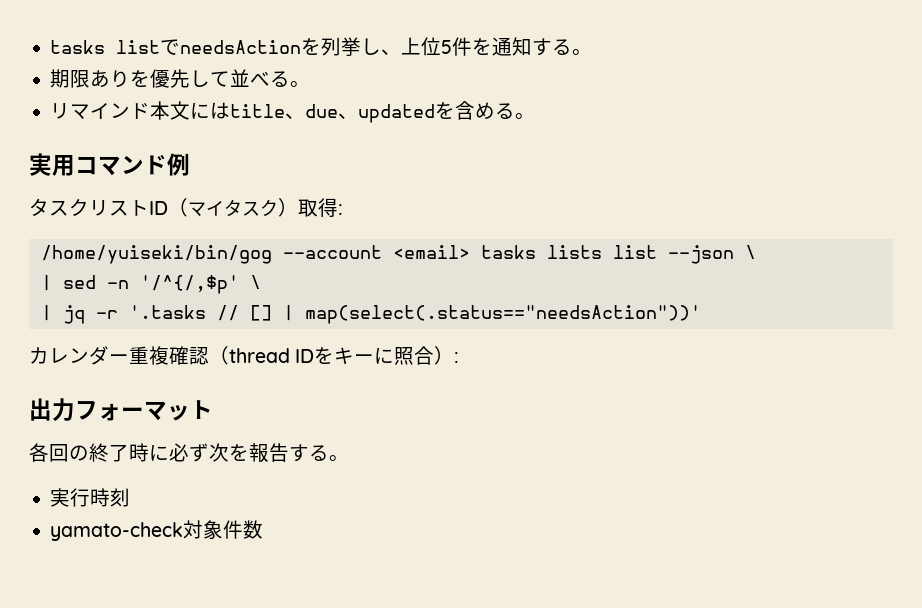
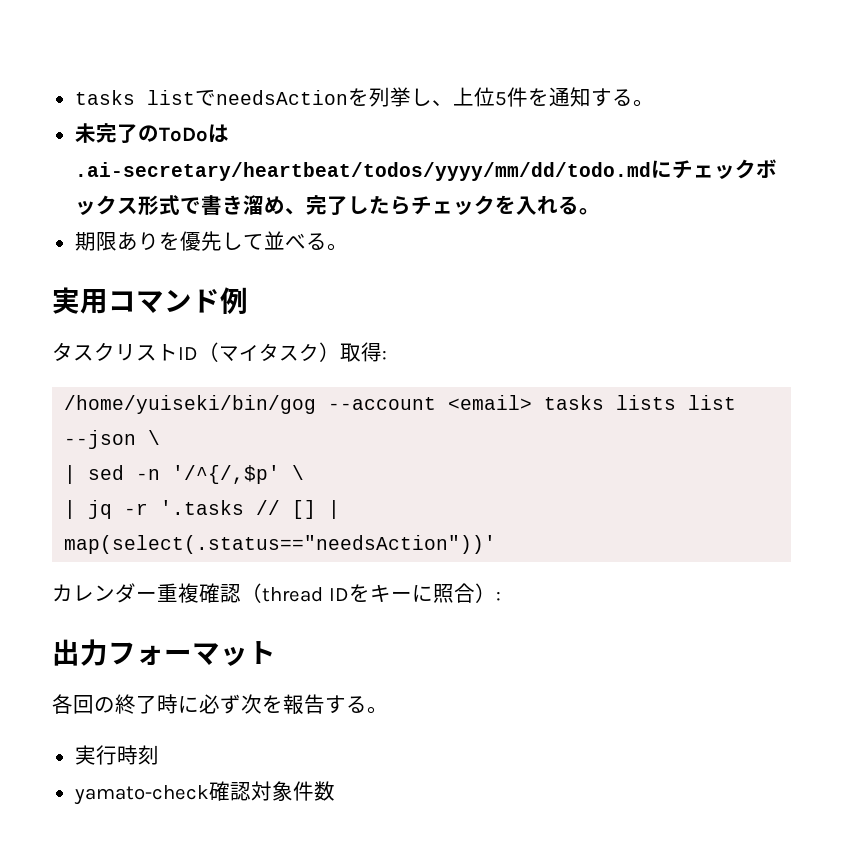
+ 未完了のToDoは.ai-secretary/heartbeat/todos/yyyy/mm/dd/todo.mdにチェックボックス形式で書き溜め、完了したらチェックを入れる。
- リマインド本文にはtitle、due、updatedを含める。
- yamato-check対象件数
+ yamato-check確認対象件数

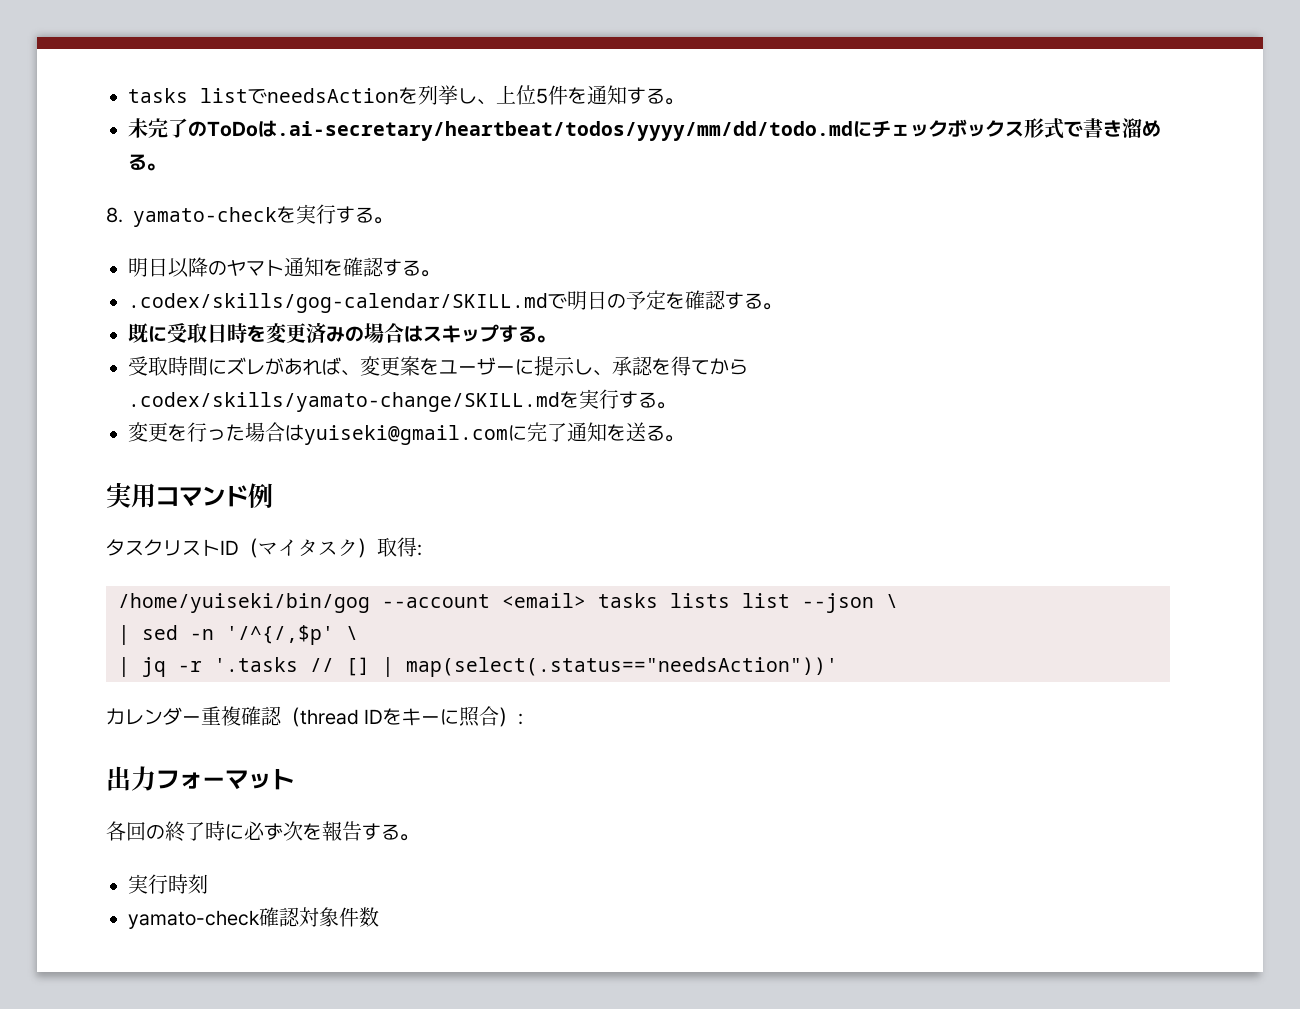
- 未完了のToDoは.ai-secretary/heartbeat/todos/yyyy/mm/dd/todo.mdにチェックボックス形式で書き溜め、完了したらチェックを入れる。
- 期限ありを優先して並べる。
+ 未完了のToDoは.ai-secretary/heartbeat/todos/yyyy/mm/dd/todo.mdにチェックボックス形式で書き溜める。
+ 8. yamato-checkを実行する。
+ 明日以降のヤマト通知を確認する。
+ .codex/skills/gog-calendar/SKILL.mdで明日の予定を確認する。
+ 既に受取日時を変更済みの場合はスキップする。
+ 受取時間にズレがあれば、変更案をユーザーに提示し、承認を得てから.codex/skills/yamato-change/SKILL.mdを実行する。
+ 変更を行った場合はyuiseki@gmail.comに完了通知を送る。

